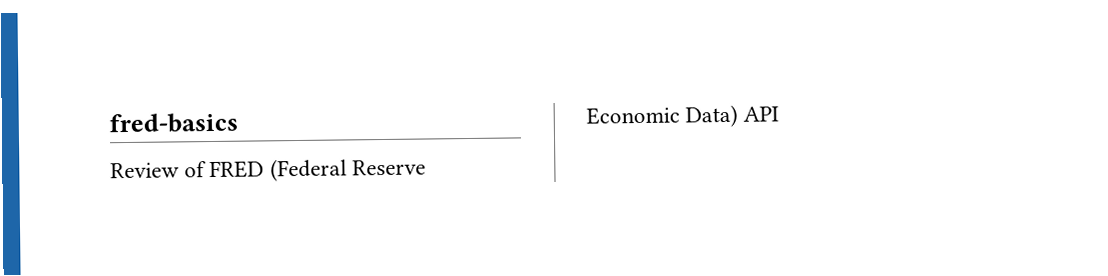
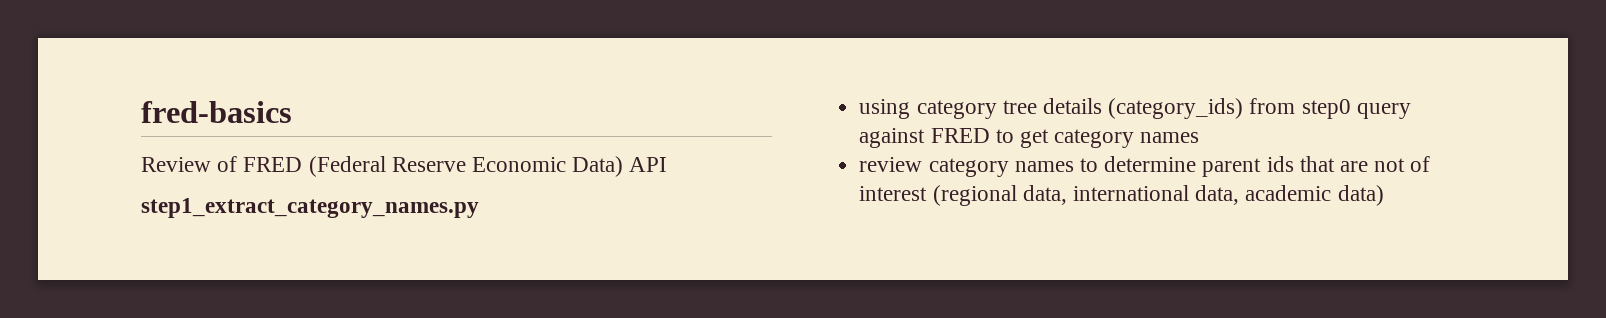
+ step1_extract_category_names.py
+ using category tree details (category_ids) from step0 query against FRED to get category names
+ review category names to determine parent ids that are not of interest (regional data, international data, academic data)

